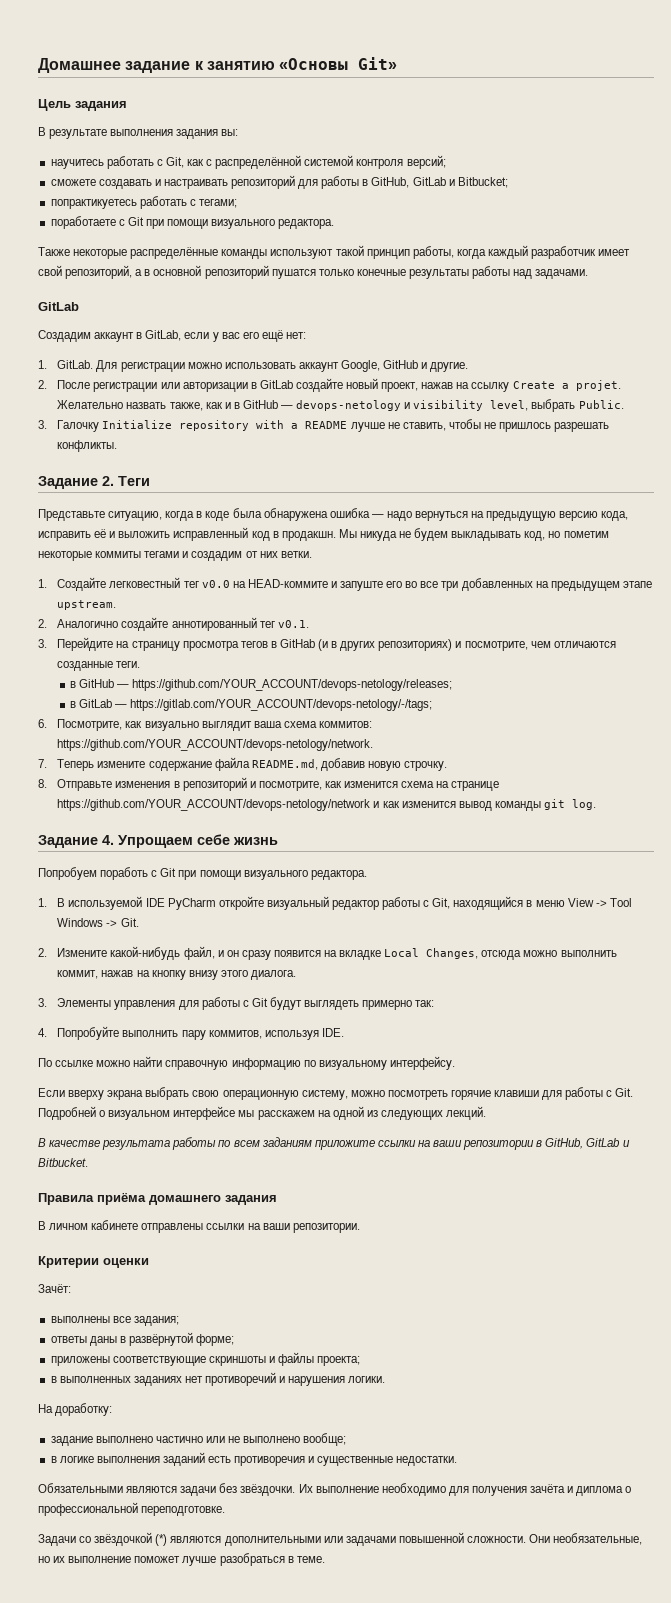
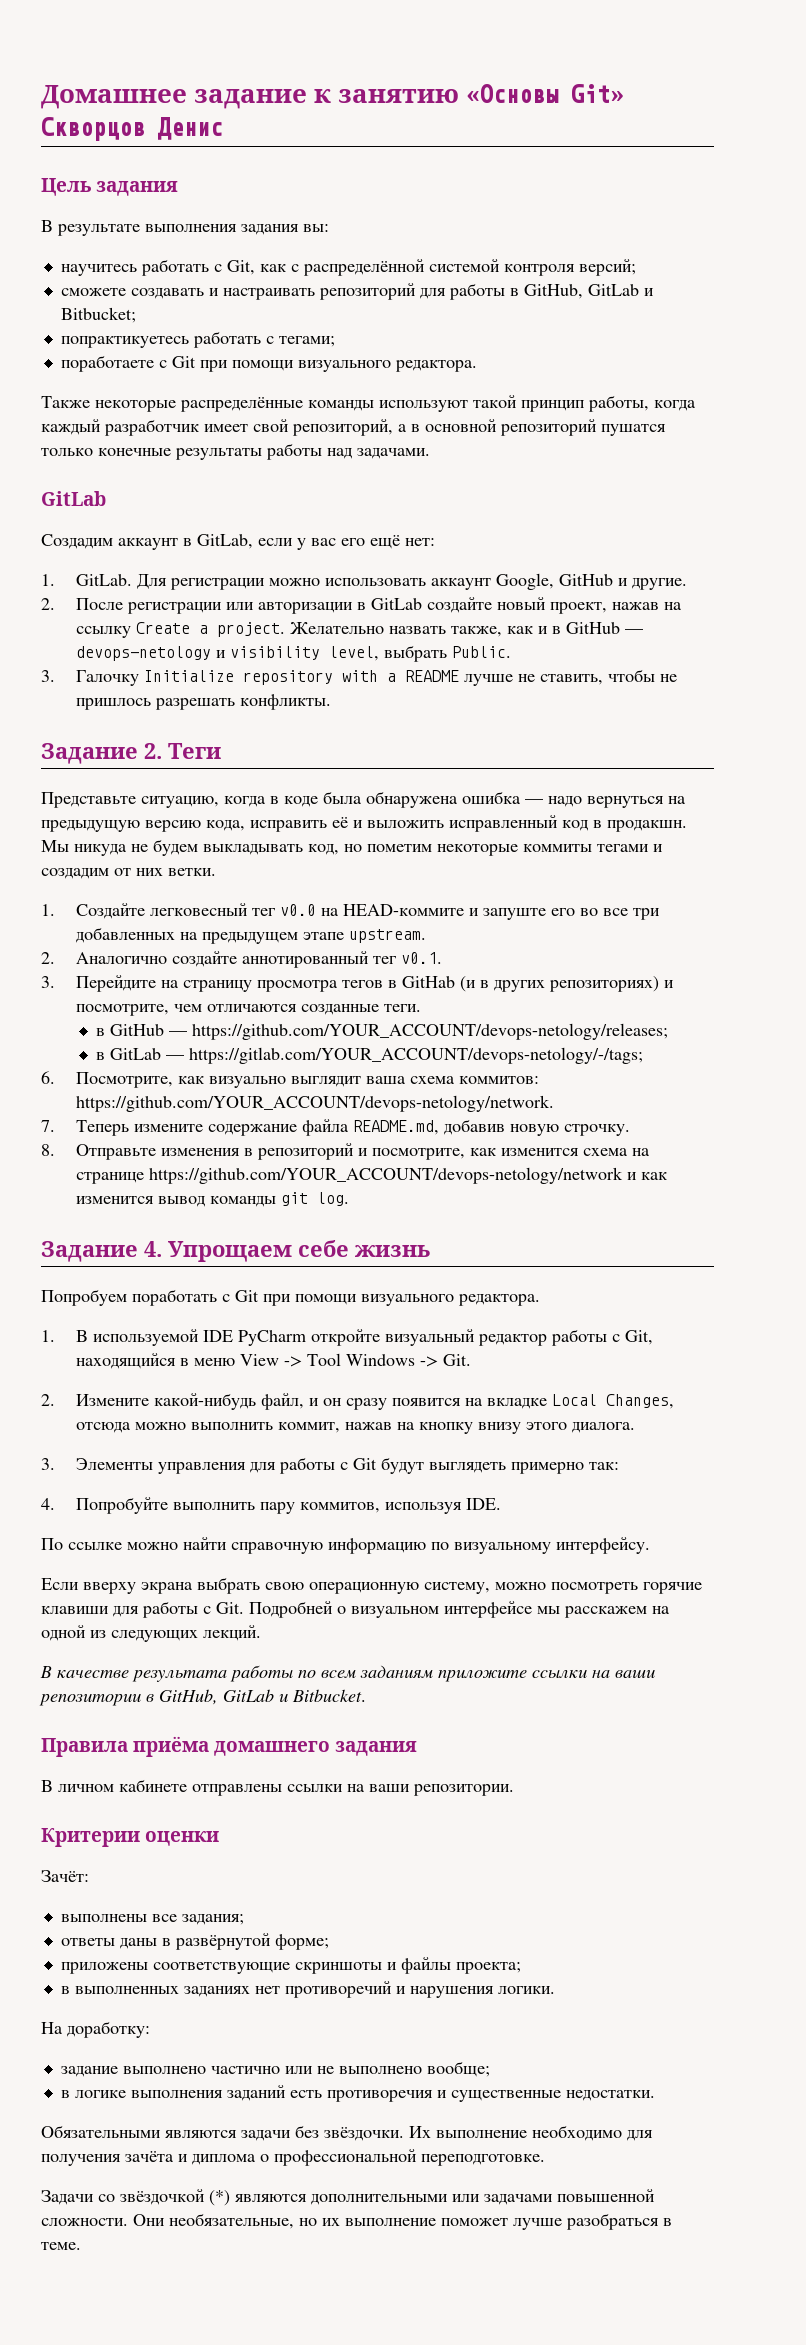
- Домашнее задание к занятию «Основы Git»
+ Домашнее задание к занятию «Основы Git» Скворцов Денис
- 2. После регистрации или авторизации в GitLab создайте новый проект, нажав на ссылку Create a projet.
+ 2. После регистрации или авторизации в GitLab создайте новый проект, нажав на ссылку Create a project.
- 1. Создайте легковестный тег v0.0 на HEAD-коммите и запуште его во все три добавленных на предыдущем этапе upstream.
+ 1. Создайте легковесный тег v0.0 на HEAD-коммите и запуште его во все три добавленных на предыдущем этапе upstream.
- Попробуем поработь с Git при помощи визуального редактора.
+ Попробуем поработать с Git при помощи визуального редактора.

